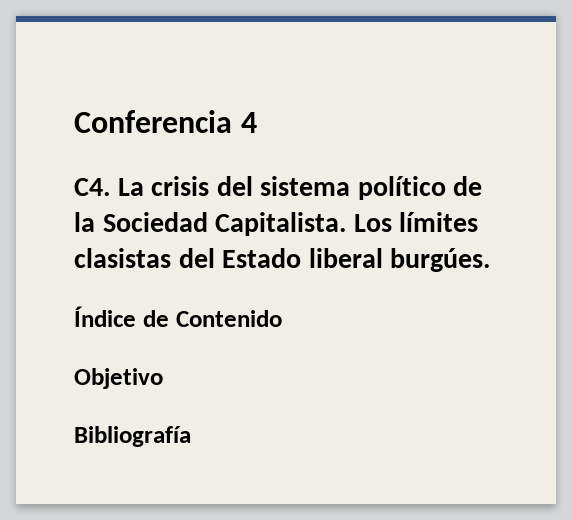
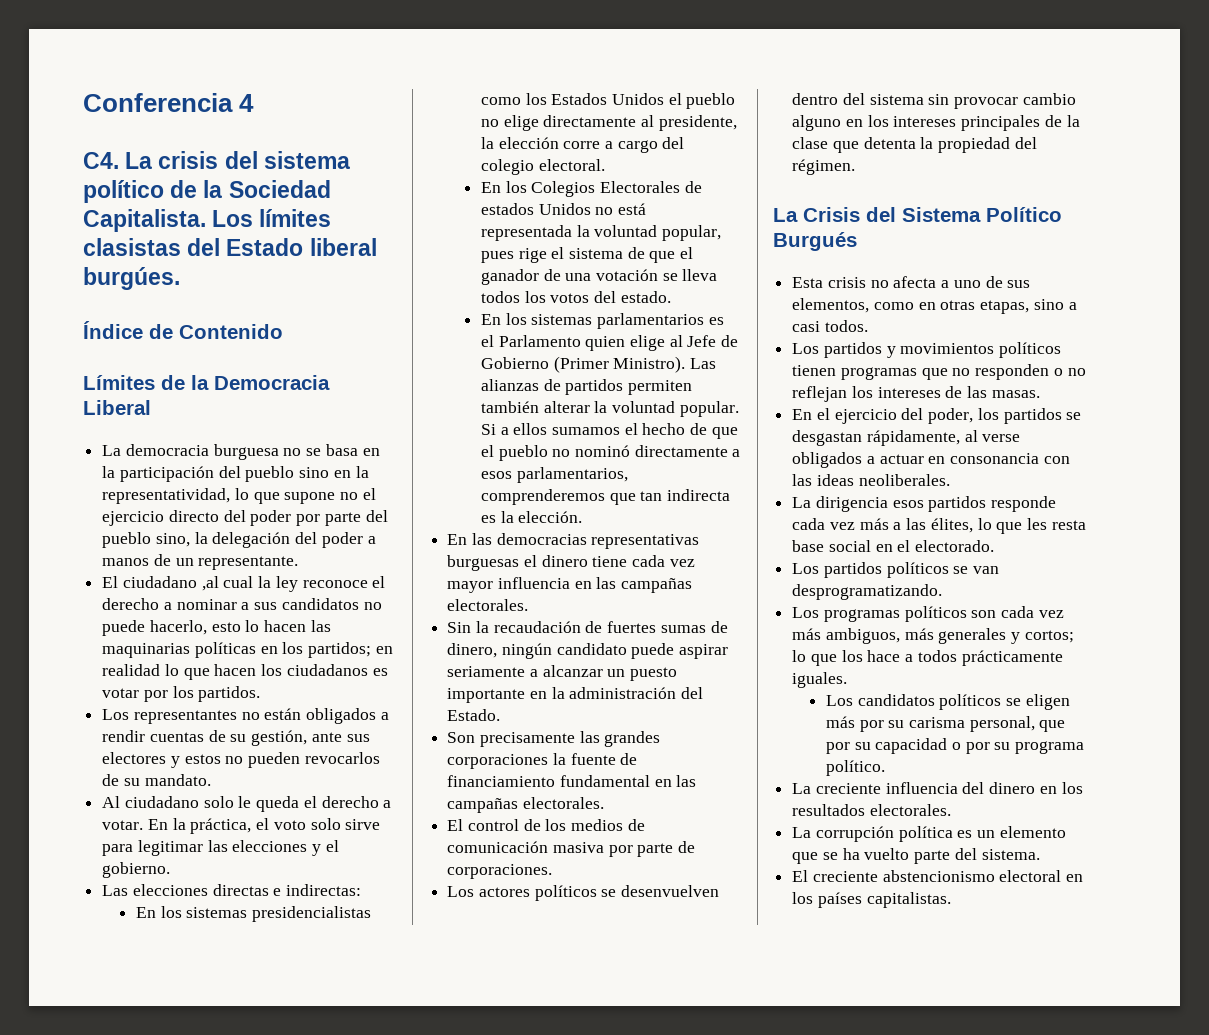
- Objetivo
- Bibliografía
+ Límites de la Democracia Liberal
+ La democracia burguesa no se basa en la participación del pueblo sino en la representatividad, lo que supone no el ejercicio directo del poder por parte del pueblo sino, la delegación del poder a manos de un representante.
+ El ciudadano ,al cual la ley reconoce el derecho a nominar a sus candidatos no puede hacerlo, esto lo hacen las maquinarias políticas en los partidos; en realidad lo que hacen los ciudadanos es votar por los partidos.
+ Los representantes no están obligados a rendir cuentas de su gestión, ante sus electores y estos no pueden revocarlos de su mandato.
+ Al ciudadano solo le queda el derecho a votar. En la práctica, el voto solo sirve para legitimar las elecciones y el gobierno.
+ Las elecciones directas e indirectas:
+ En los sistemas presidencialistas como los Estados Unidos el pueblo no elige directamente al presidente, la elección corre a cargo del colegio electoral.
+ En los Colegios Electorales de estados Unidos no está representada la voluntad popular, pues rige el sistema de que el ganador de una votación se lleva todos los votos del estado.
+ En los sistemas parlamentarios es el Parlamento quien elige al Jefe de Gobierno (Primer Ministro). Las alianzas de partidos permiten también alterar la voluntad popular. Si a ellos sumamos el hecho de que el pueblo no nominó directamente a esos parlamentarios, comprenderemos que tan indirecta es la elección.
+ En las democracias representativas burguesas el dinero tiene cada vez mayor influencia en las campañas electorales.
+ Sin la recaudación de fuertes sumas de dinero, ningún candidato puede aspirar seriamente a alcanzar un puesto importante en la administración del Estado.
+ Son precisamente las grandes corporaciones la fuente de financiamiento fundamental en las campañas electorales.
+ El control de los medios de comunicación masiva por parte de corporaciones.
+ Los actores políticos se desenvuelven dentro del sistema sin provocar cambio alguno en los intereses principales de la clase que detenta la propiedad del régimen.
+ La Crisis del Sistema Político Burgués
+ Esta crisis no afecta a uno de sus elementos, como en otras etapas, sino a casi todos.
+ Los partidos y movimientos políticos tienen programas que no responden o no reflejan los intereses de las masas.
+ En el ejercicio del poder, los partidos se desgastan rápidamente, al verse obligados a actuar en consonancia con las ideas neoliberales.
+ La dirigencia esos partidos responde cada vez más a las élites, lo que les resta base social en el electorado.
+ Los partidos políticos se van desprogramatizando.
+ Los programas políticos son cada vez más ambiguos, más generales y cortos; lo que los hace a todos prácticamente iguales.
+ Los candidatos políticos se eligen más por su carisma personal, que por su capacidad o por su programa político.
+ La creciente influencia del dinero en los resultados electorales.
+ La corrupción política es un elemento que se ha vuelto parte del sistema.
+ El creciente abstencionismo electoral en los países capitalistas.

